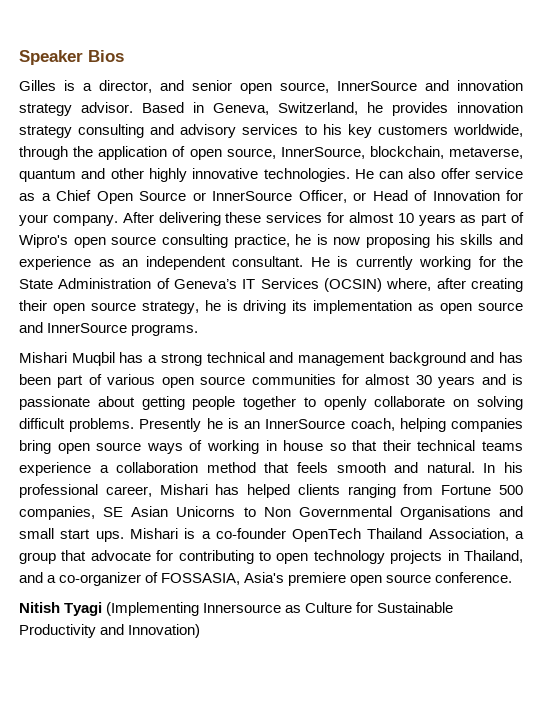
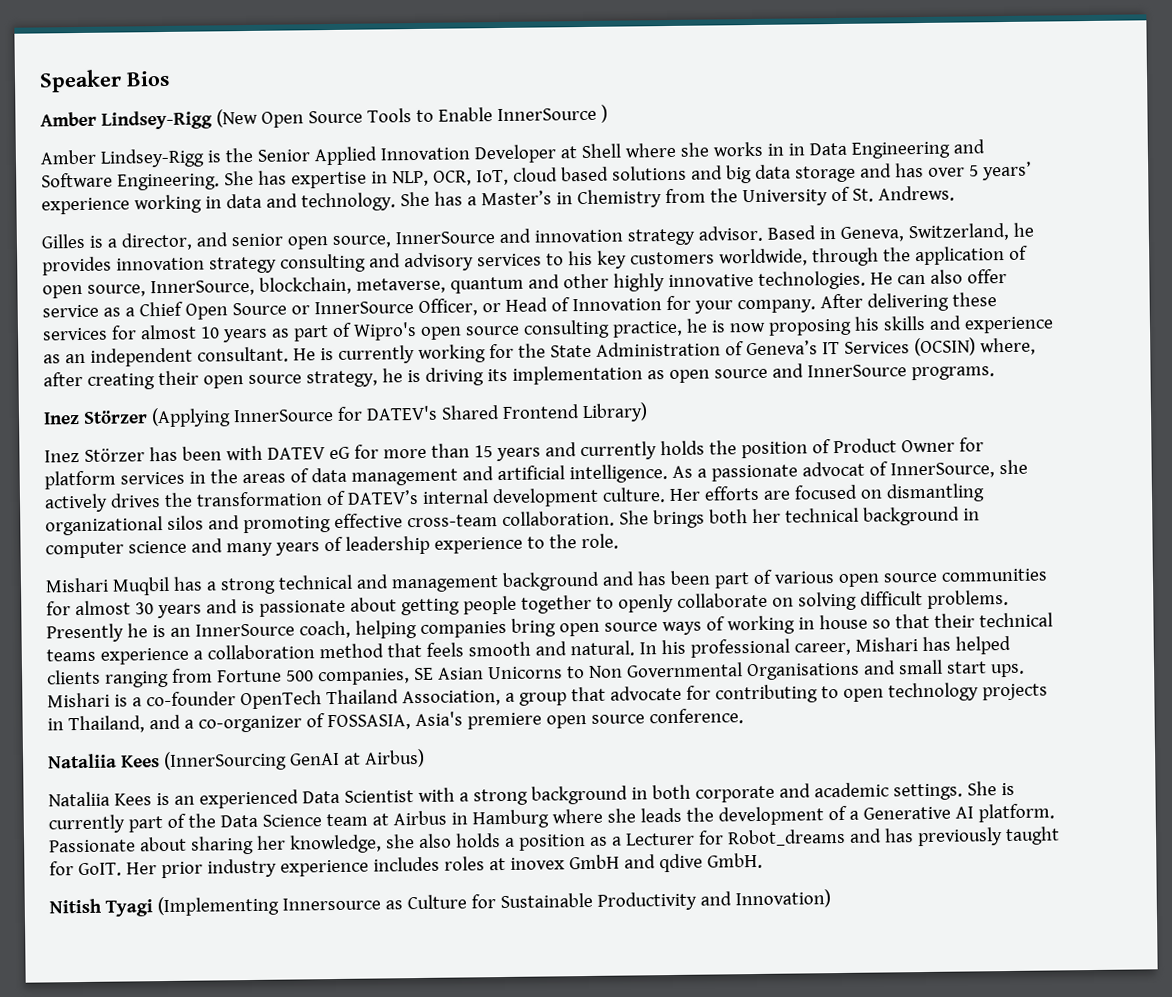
+ Amber Lindsey-Rigg (New Open Source Tools to Enable InnerSource )
+ Amber Lindsey-Rigg is the Senior Applied Innovation Developer at Shell where she works in in Data Engineering and Software Engineering. She has expertise in NLP, OCR, IoT, cloud based solutions and big data storage and has over 5 years’ experience working in data and technology. She has a Master’s in Chemistry from the University of St. Andrews.
+ Inez Störzer (Applying InnerSource for DATEV's Shared Frontend Library)
+ Inez Störzer has been with DATEV eG for more than 15 years and currently holds the position of Product Owner for platform services in the areas of data management and artificial intelligence. As a passionate advocat of InnerSource, she actively drives the transformation of DATEV’s internal development culture. Her efforts are focused on dismantling organizational silos and promoting effective cross-team collaboration. She brings both her technical background in computer science and many years of leadership experience to the role.
+ Nataliia Kees (InnerSourcing GenAI at Airbus)
+ Nataliia Kees is an experienced Data Scientist with a strong background in both corporate and academic settings. She is currently part of the Data Science team at Airbus in Hamburg where she leads the development of a Generative AI platform. Passionate about sharing her knowledge, she also holds a position as a Lecturer for Robot_dreams and has previously taught for GoIT. Her prior industry experience includes roles at inovex GmbH and qdive GmbH.

